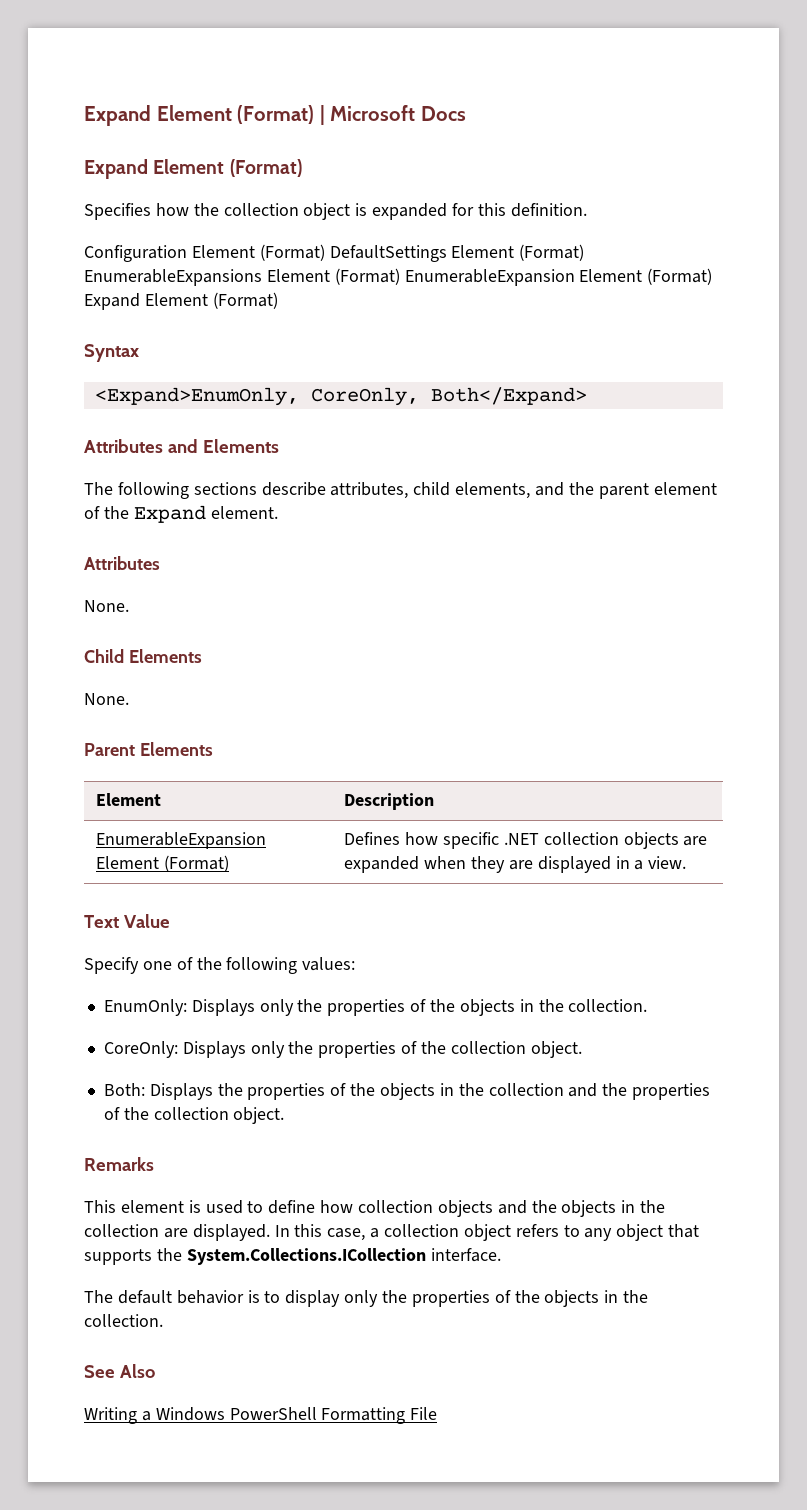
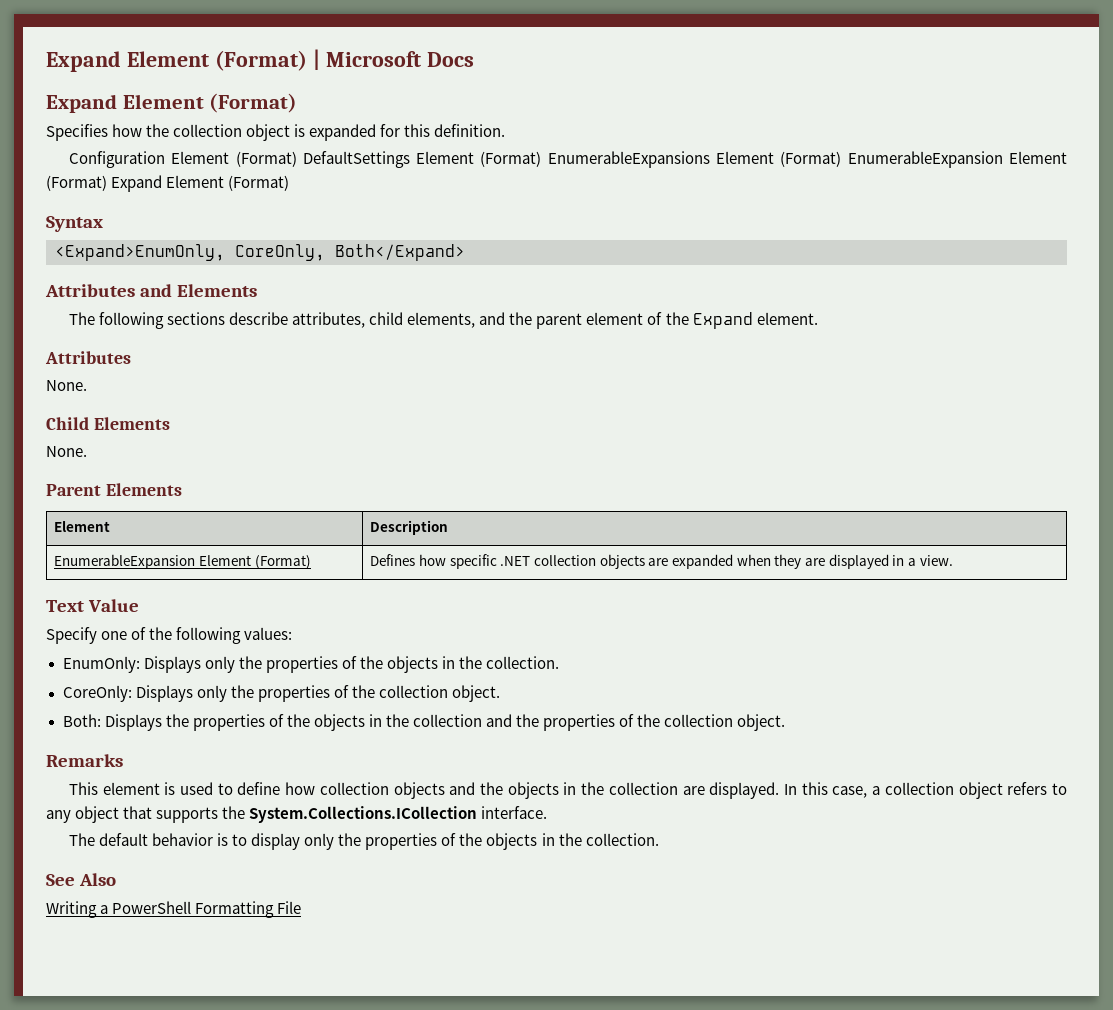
- Writing a Windows PowerShell Formatting File
+ Writing a PowerShell Formatting File

